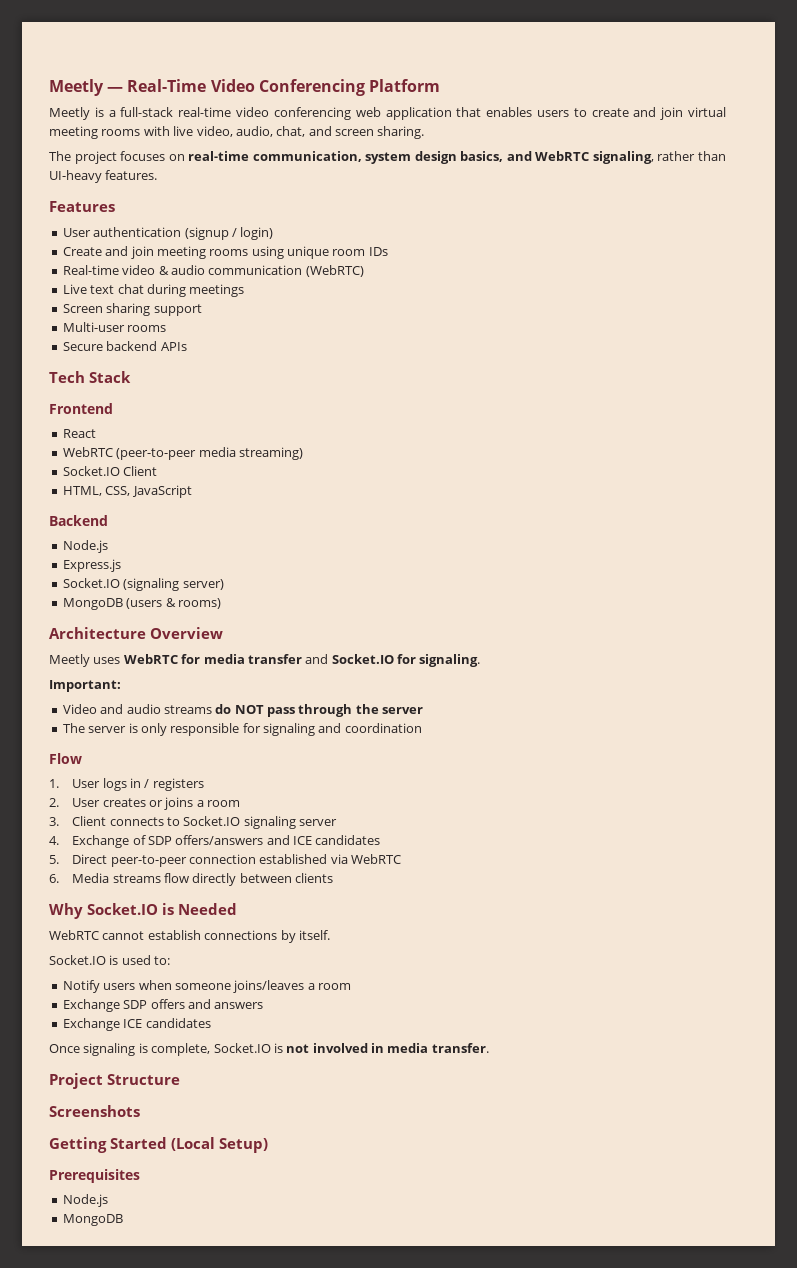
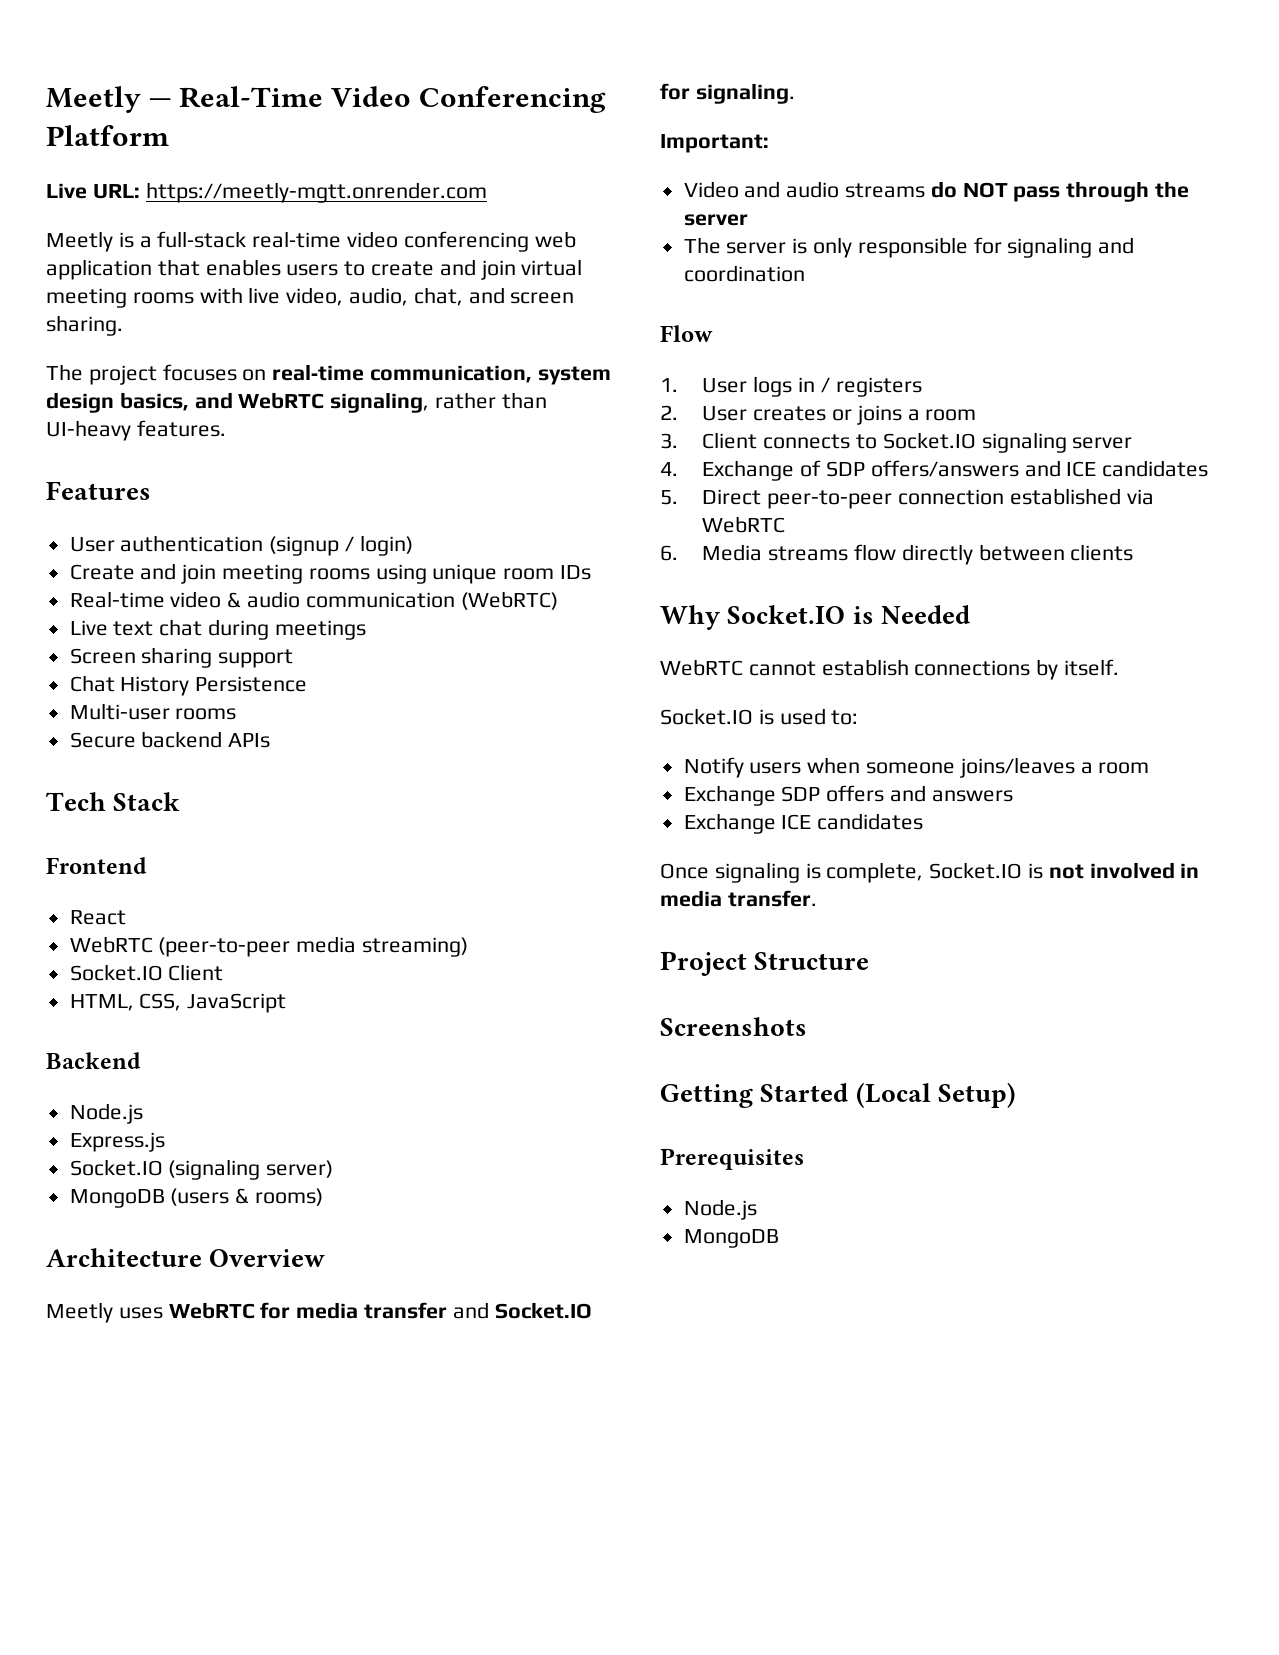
+ Live URL: https://meetly-mgtt.onrender.com
+ Chat History Persistence

